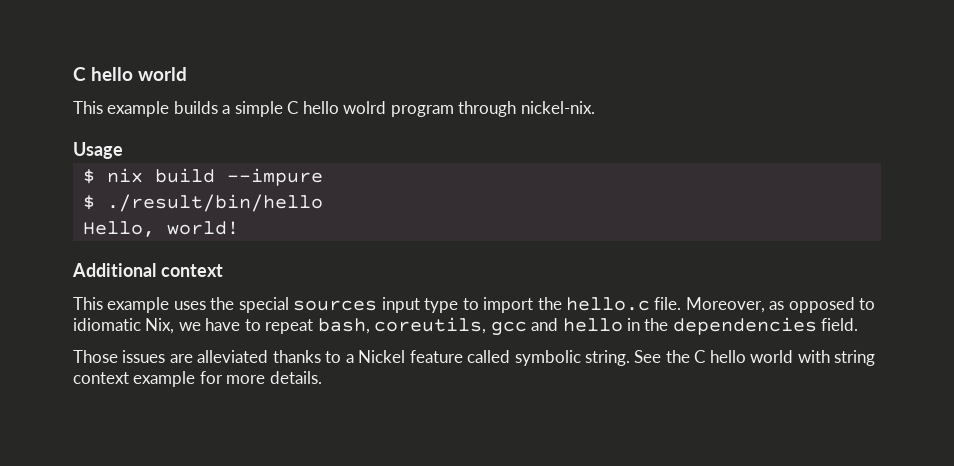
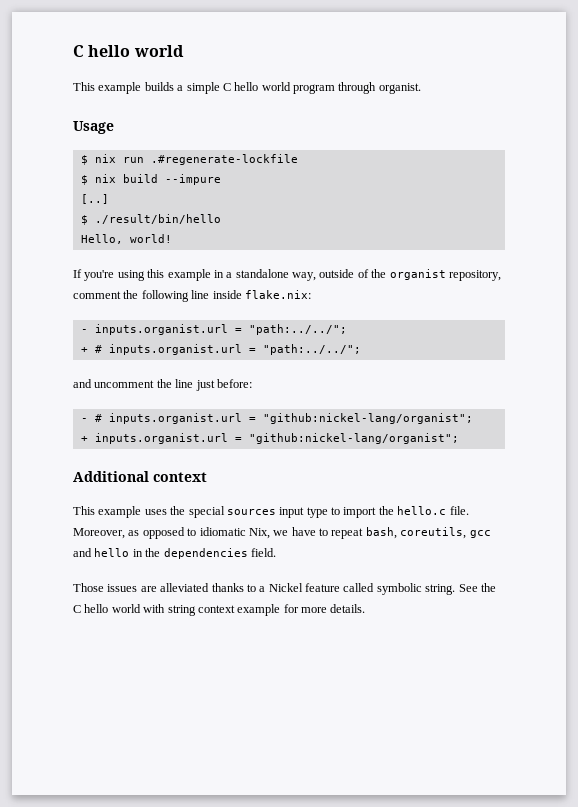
- This example builds a simple C hello wolrd program through nickel-nix.
+ This example builds a simple C hello world program through organist.
+ $ nix run .#regenerate-lockfile
+ [..]
+ If you're using this example in a standalone way, outside of the organist repository, comment the following line inside flake.nix:
+ - inputs.organist.url = "path:../../";
+ + # inputs.organist.url = "path:../../";
+ and uncomment the line just before:
+ - # inputs.organist.url = "github:nickel-lang/organist";
+ + inputs.organist.url = "github:nickel-lang/organist";

